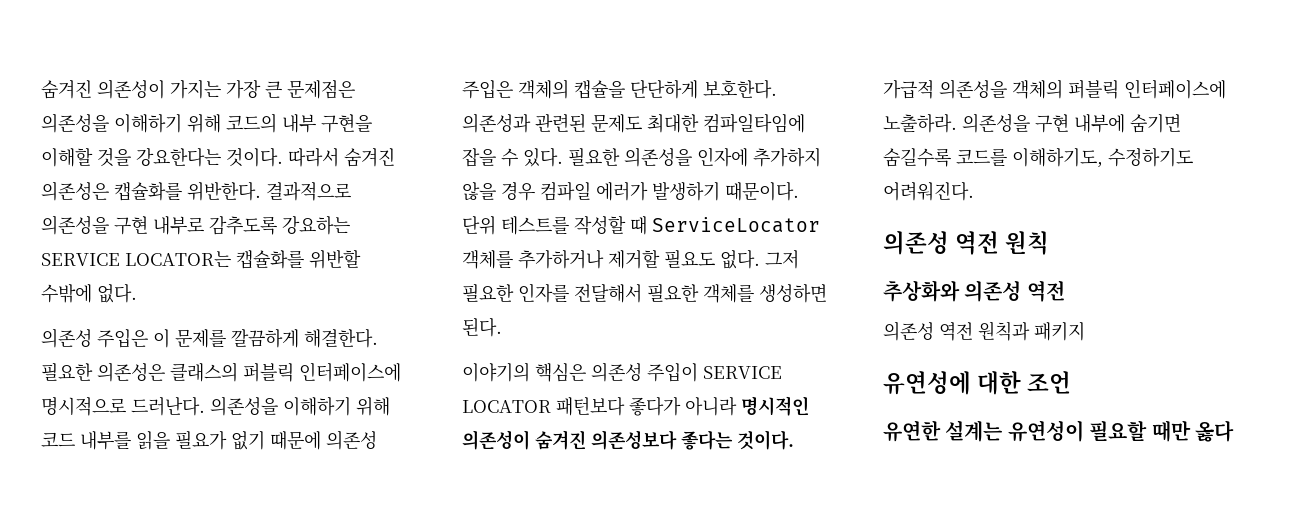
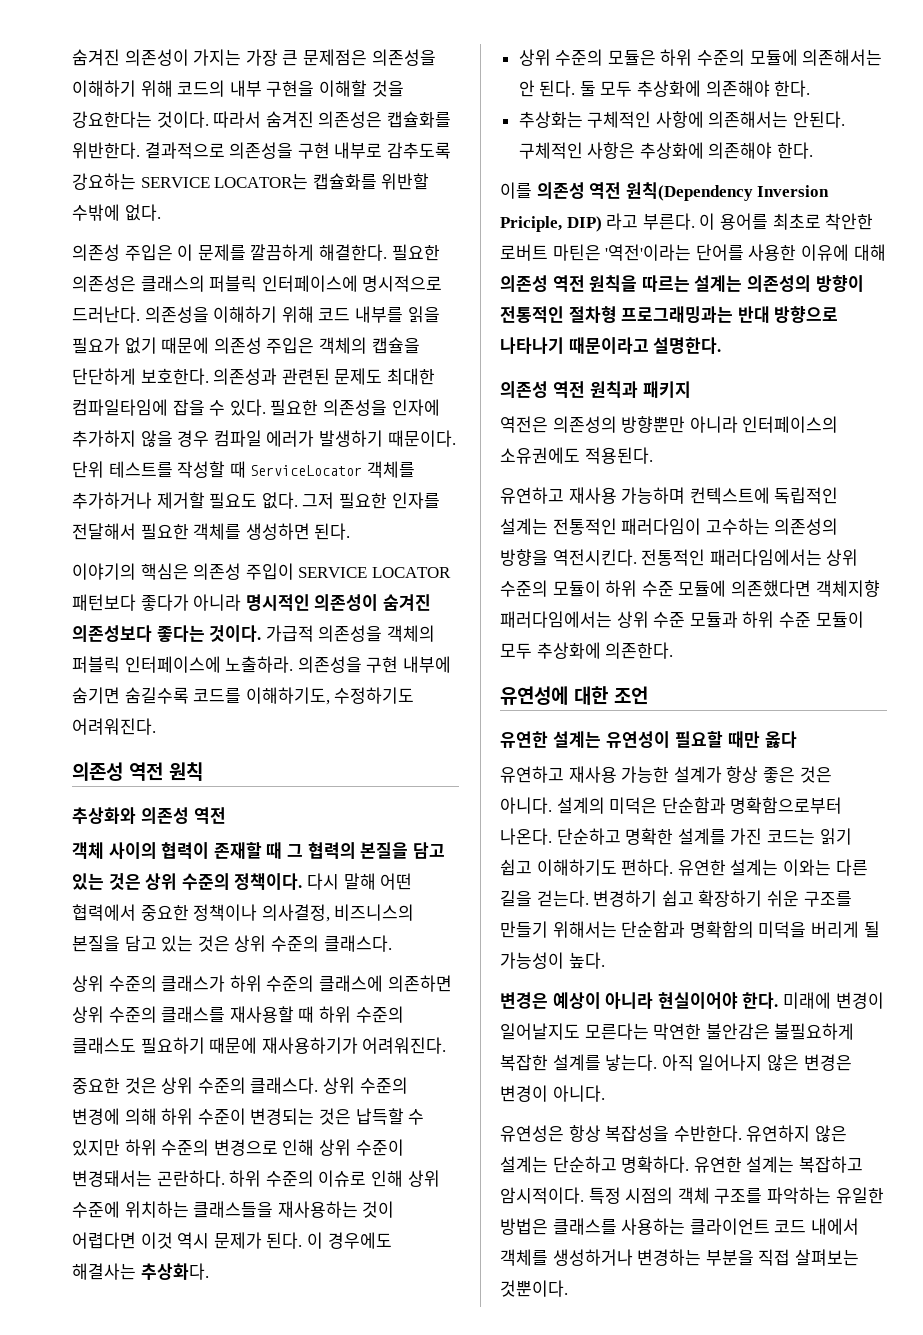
+ 객체 사이의 협력이 존재할 때 그 협력의 본질을 담고 있는 것은 상위 수준의 정책이다. 다시 말해 어떤 협력에서 중요한 정책이나 의사결정, 비즈니스의 본질을 담고 있는 것은 상위 수준의 클래스다.
+ 상위 수준의 클래스가 하위 수준의 클래스에 의존하면 상위 수준의 클래스를 재사용할 때 하위 수준의 클래스도 필요하기 때문에 재사용하기가 어려워진다.
+ 중요한 것은 상위 수준의 클래스다. 상위 수준의 변경에 의해 하위 수준이 변경되는 것은 납득할 수 있지만 하위 수준의 변경으로 인해 상위 수준이 변경돼서는 곤란하다. 하위 수준의 이슈로 인해 상위 수준에 위치하는 클래스들을 재사용하는 것이 어렵다면 이것 역시 문제가 된다. 이 경우에도 해결사는 추상화다.
+ 상위 수준의 모듈은 하위 수준의 모듈에 의존해서는 안 된다. 둘 모두 추상화에 의존해야 한다.
+ 추상화는 구체적인 사항에 의존해서는 안된다. 구체적인 사항은 추상화에 의존해야 한다.
+ 이를 의존성 역전 원칙(Dependency Inversion Priciple, DIP) 라고 부른다. 이 용어를 최초로 착안한 로버트 마틴은 '역전'이라는 단어를 사용한 이유에 대해 의존성 역전 원칙을 따르는 설계는 의존성의 방향이 전통적인 절차형 프로그래밍과는 반대 방향으로 나타나기 때문이라고 설명한다.
  의존성 역전 원칙과 패키지
+ 역전은 의존성의 방향뿐만 아니라 인터페이스의 소유권에도 적용된다.
+ 유연하고 재사용 가능하며 컨텍스트에 독립적인 설계는 전통적인 패러다임이 고수하는 의존성의 방향을 역전시킨다. 전통적인 패러다임에서는 상위 수준의 모듈이 하위 수준 모듈에 의존했다면 객체지향 패러다임에서는 상위 수준 모듈과 하위 수준 모듈이 모두 추상화에 의존한다.
+ 유연하고 재사용 가능한 설계가 항상 좋은 것은 아니다. 설계의 미덕은 단순함과 명확함으로부터 나온다. 단순하고 명확한 설계를 가진 코드는 읽기 쉽고 이해하기도 편하다. 유연한 설계는 이와는 다른 길을 걷는다. 변경하기 쉽고 확장하기 쉬운 구조를 만들기 위해서는 단순함과 명확함의 미덕을 버리게 될 가능성이 높다.
+ 변경은 예상이 아니라 현실이어야 한다. 미래에 변경이 일어날지도 모른다는 막연한 불안감은 불필요하게 복잡한 설계를 낳는다. 아직 일어나지 않은 변경은 변경이 아니다.
+ 유연성은 항상 복잡성을 수반한다. 유연하지 않은 설계는 단순하고 명확하다. 유연한 설계는 복잡하고 암시적이다. 특정 시점의 객체 구조를 파악하는 유일한 방법은 클래스를 사용하는 클라이언트 코드 내에서 객체를 생성하거나 변경하는 부분을 직접 살펴보는 것뿐이다.

